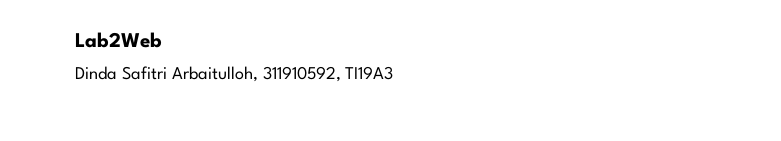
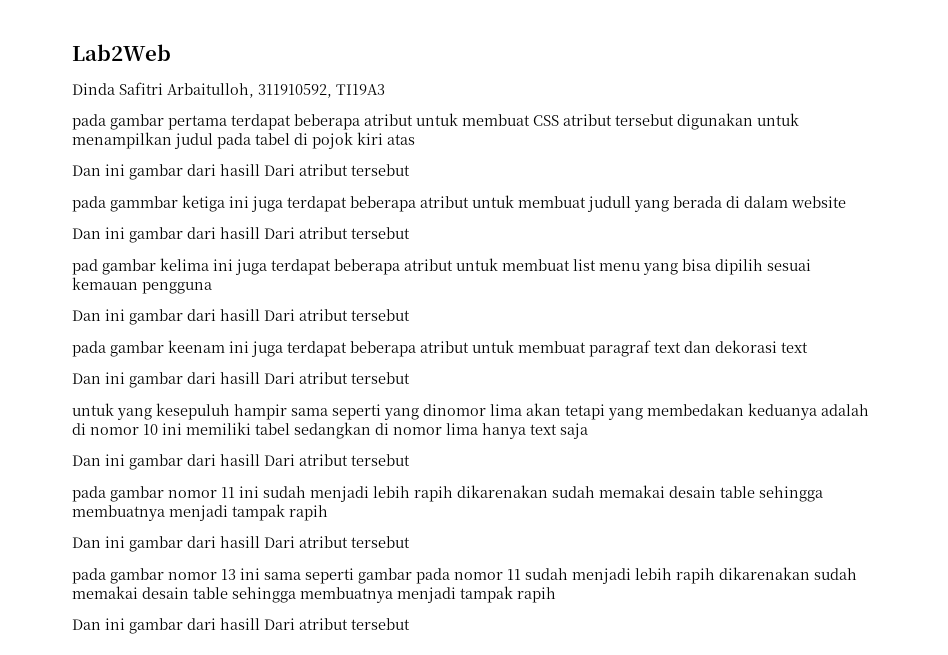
+ pada gambar pertama terdapat beberapa atribut untuk membuat CSS atribut tersebut digunakan untuk menampilkan judul pada tabel di pojok kiri atas
+ Dan ini gambar dari hasill Dari atribut tersebut
+ pada gammbar ketiga ini juga terdapat beberapa atribut untuk membuat judull yang berada di dalam website
+ Dan ini gambar dari hasill Dari atribut tersebut
+ pad gambar kelima ini juga terdapat beberapa atribut untuk membuat list menu yang bisa dipilih sesuai kemauan pengguna
+ Dan ini gambar dari hasill Dari atribut tersebut
+ pada gambar keenam ini juga terdapat beberapa atribut untuk membuat paragraf text dan dekorasi text
+ Dan ini gambar dari hasill Dari atribut tersebut
+ untuk yang kesepuluh hampir sama seperti yang dinomor lima akan tetapi yang membedakan keduanya adalah di nomor 10 ini memiliki tabel sedangkan di nomor lima hanya text saja
+ Dan ini gambar dari hasill Dari atribut tersebut
+ pada gambar nomor 11 ini sudah menjadi lebih rapih dikarenakan sudah memakai desain table sehingga membuatnya menjadi tampak rapih
+ Dan ini gambar dari hasill Dari atribut tersebut
+ pada gambar nomor 13 ini sama seperti gambar pada nomor 11 sudah menjadi lebih rapih dikarenakan sudah memakai desain table sehingga membuatnya menjadi tampak rapih
+ Dan ini gambar dari hasill Dari atribut tersebut

